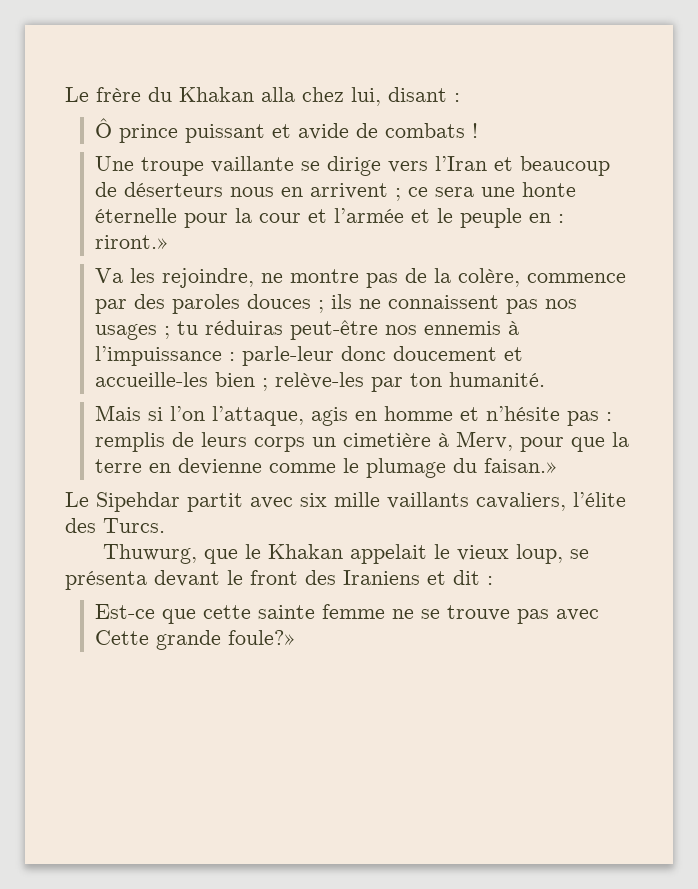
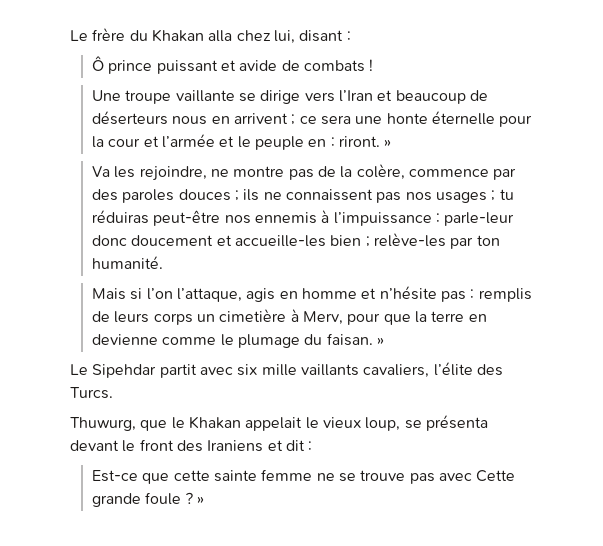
- Une troupe vaillante se dirige vers l’Iran et beaucoup de déserteurs nous en arrivent ; ce sera une honte éternelle pour la cour et l’armée et le peuple en : riront.»
+ Une troupe vaillante se dirige vers l’Iran et beaucoup de déserteurs nous en arrivent ; ce sera une honte éternelle pour la cour et l’armée et le peuple en : riront. »
- Mais si l’on l’attaque, agis en homme et n’hésite pas : remplis de leurs corps un cimetière à Merv, pour que la terre en devienne comme le plumage du faisan.»
+ Mais si l’on l’attaque, agis en homme et n’hésite pas : remplis de leurs corps un cimetière à Merv, pour que la terre en devienne comme le plumage du faisan. »
- Est-ce que cette sainte femme ne se trouve pas avec Cette grande foule?»
+ Est-ce que cette sainte femme ne se trouve pas avec Cette grande foule ? »

